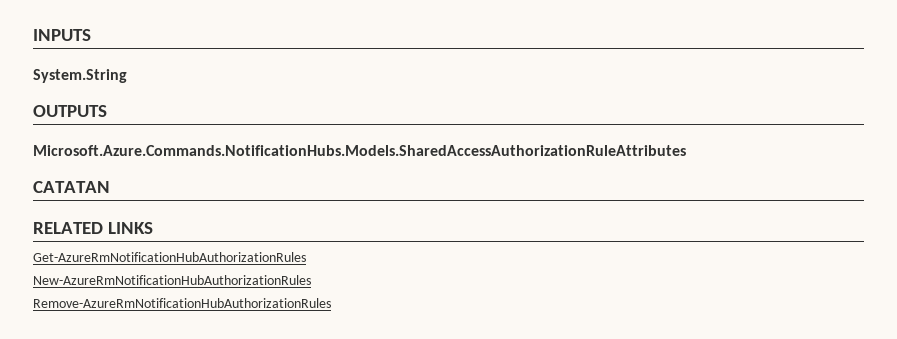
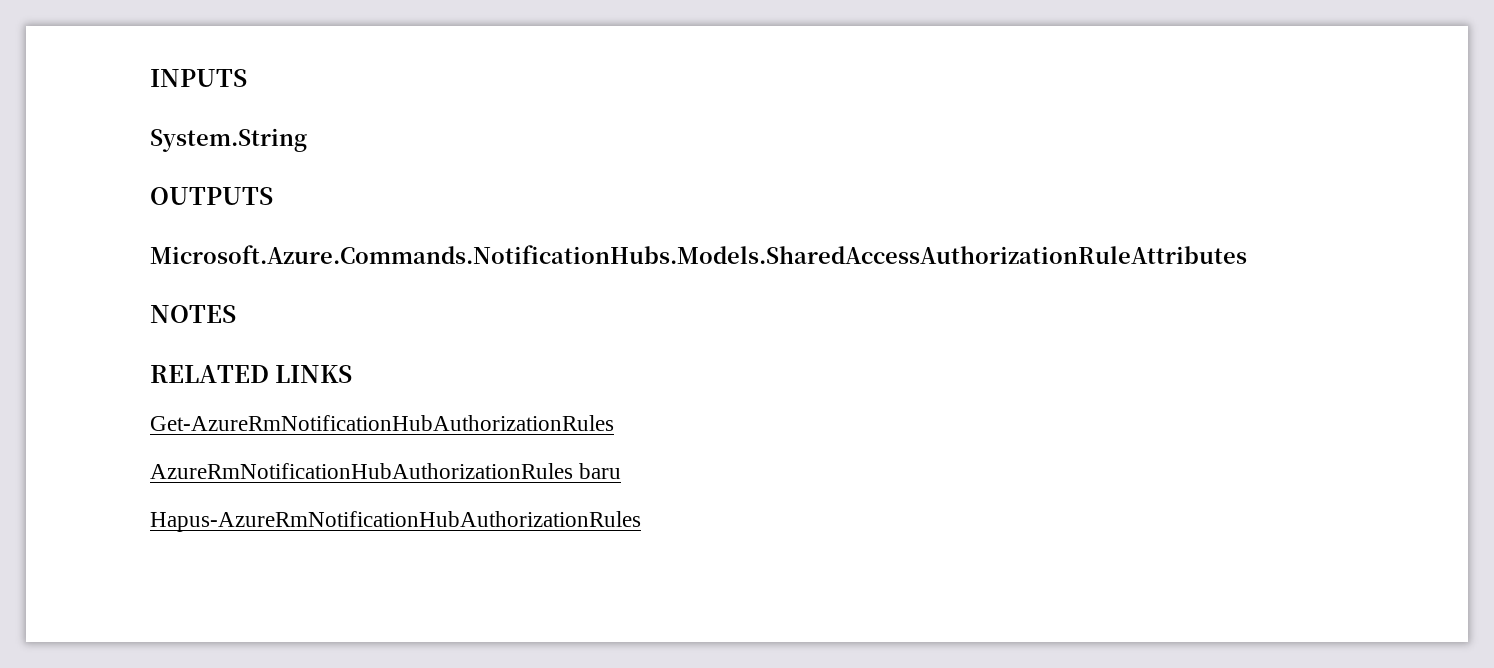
- CATATAN
+ NOTES
- New-AzureRmNotificationHubAuthorizationRules
- Remove-AzureRmNotificationHubAuthorizationRules
+ AzureRmNotificationHubAuthorizationRules baru
+ Hapus-AzureRmNotificationHubAuthorizationRules

